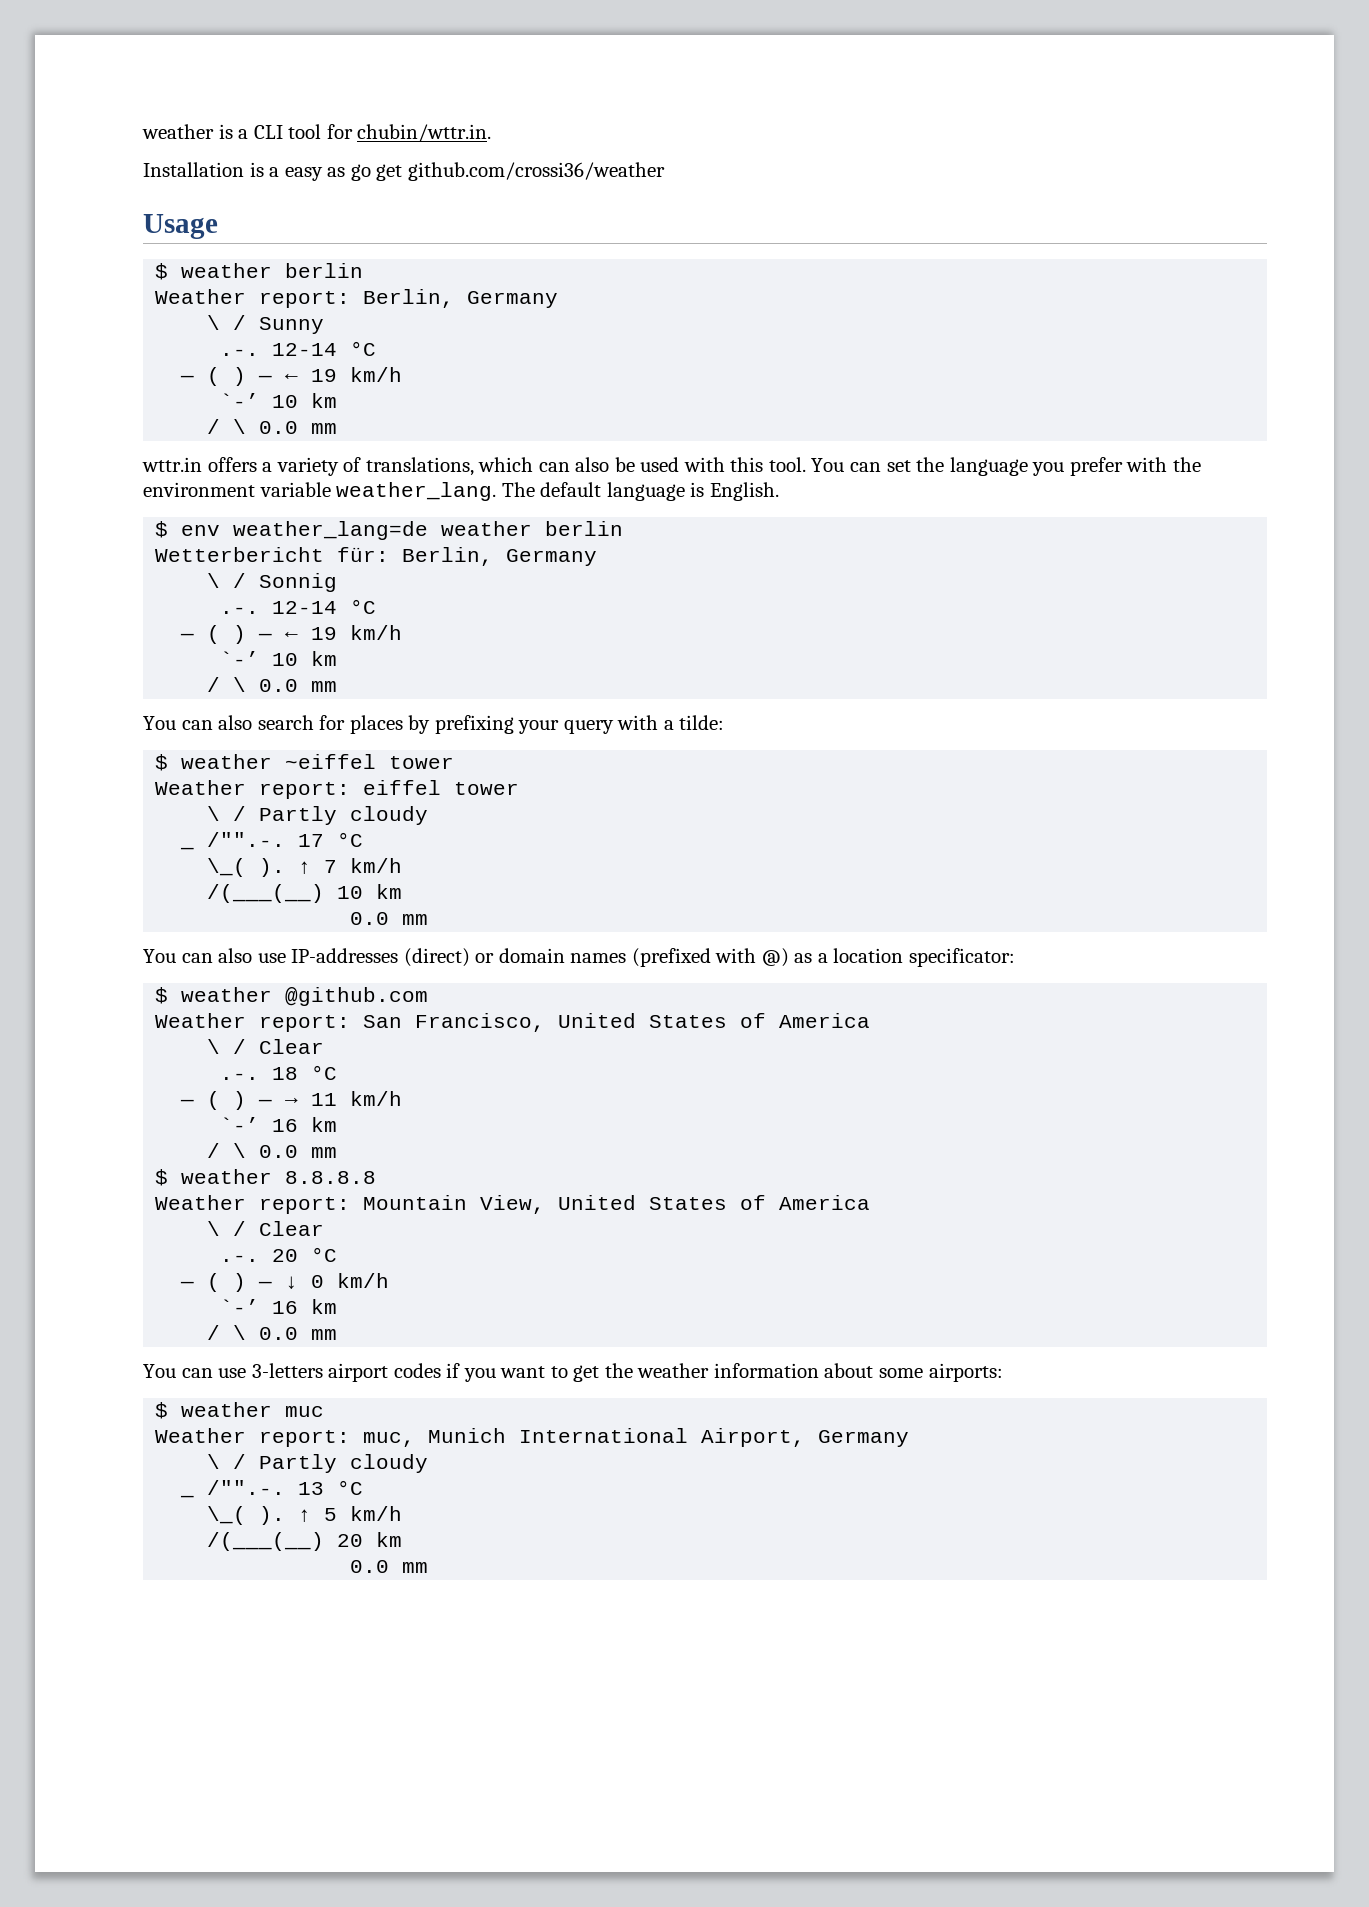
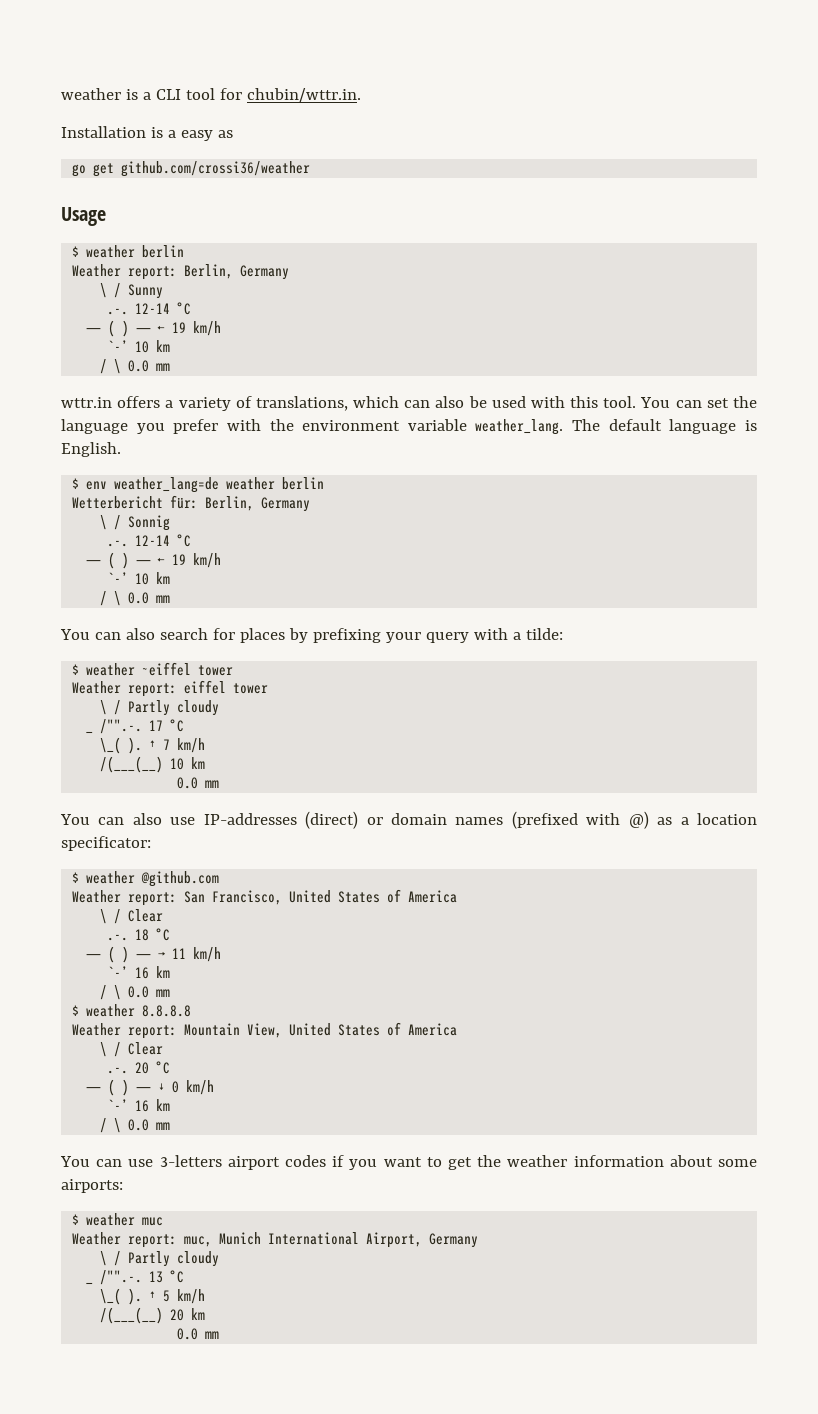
- Installation is a easy as go get github.com/crossi36/weather
+ Installation is a easy as
+ go get github.com/crossi36/weather

